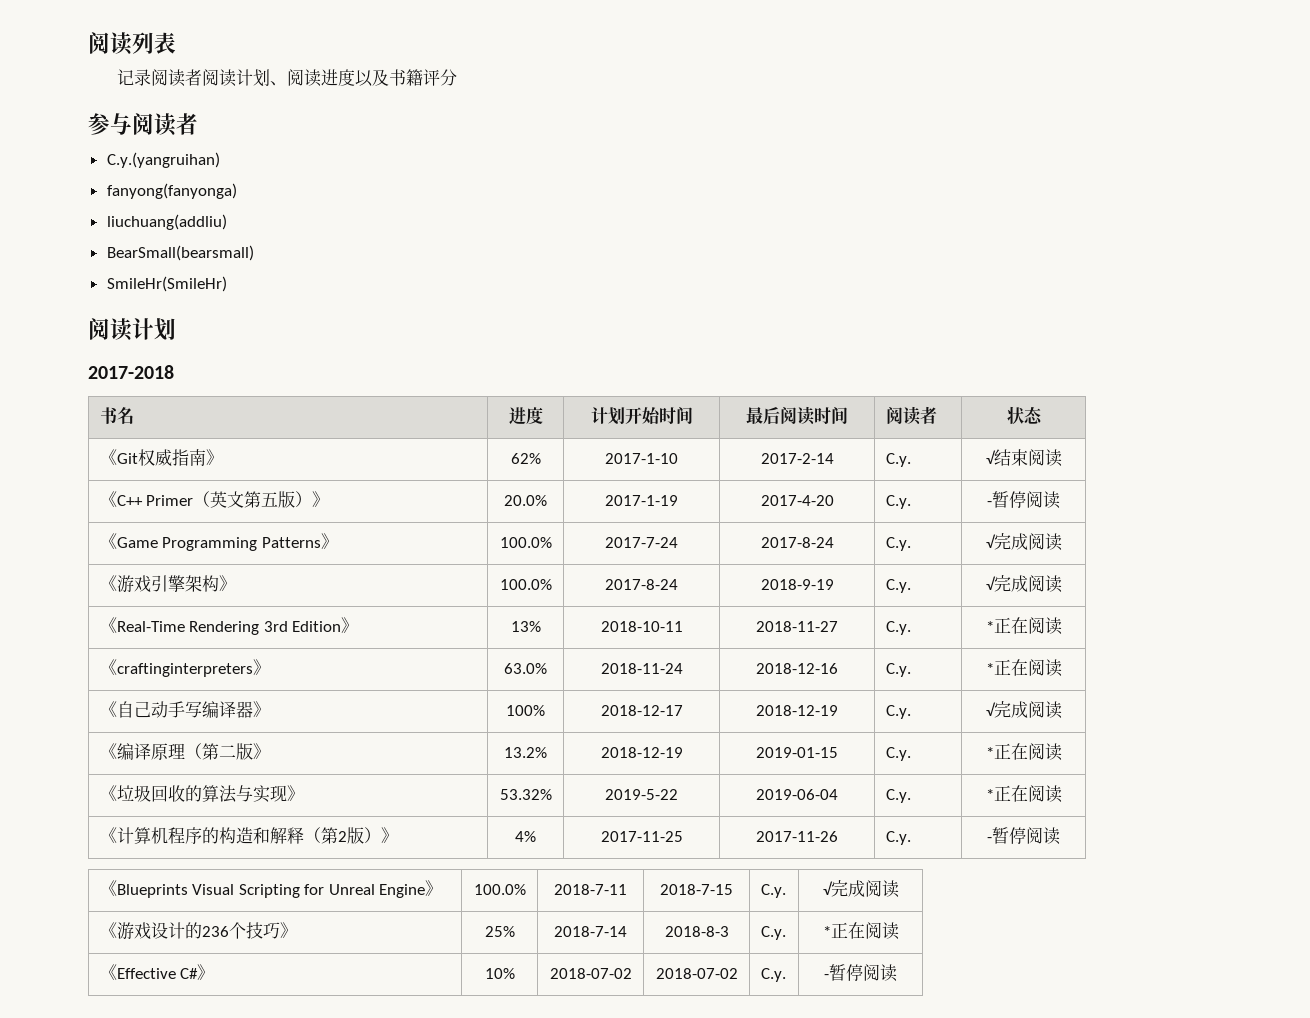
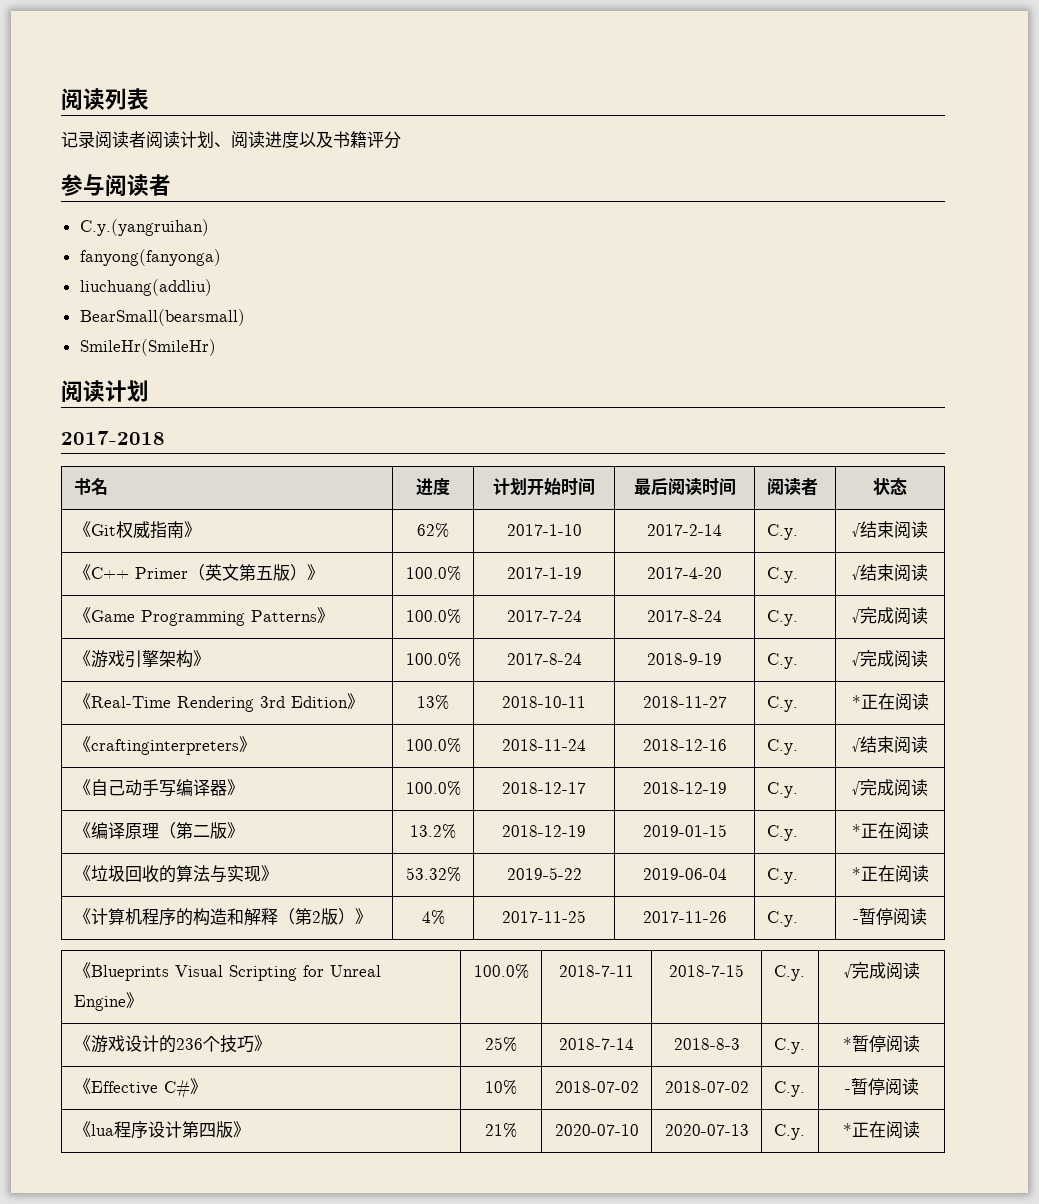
- 《C++ Primer（英文第五版）》 | 20.0% | 2017-1-19 | 2017-4-20 | C.y. | -暂停阅读
+ 《C++ Primer（英文第五版）》 | 100.0% | 2017-1-19 | 2017-4-20 | C.y. | √结束阅读
- 《craftinginterpreters》 | 63.0% | 2018-11-24 | 2018-12-16 | C.y. | *正在阅读
+ 《craftinginterpreters》 | 100.0% | 2018-11-24 | 2018-12-16 | C.y. | √结束阅读
- 《自己动手写编译器》 | 100% | 2018-12-17 | 2018-12-19 | C.y. | √完成阅读
+ 《自己动手写编译器》 | 100.0% | 2018-12-17 | 2018-12-19 | C.y. | √完成阅读
- 《游戏设计的236个技巧》 | 25% | 2018-7-14 | 2018-8-3 | C.y. | *正在阅读
+ 《游戏设计的236个技巧》 | 25% | 2018-7-14 | 2018-8-3 | C.y. | *暂停阅读
+ 《lua程序设计第四版》 | 21% | 2020-07-10 | 2020-07-13 | C.y. | *正在阅读

